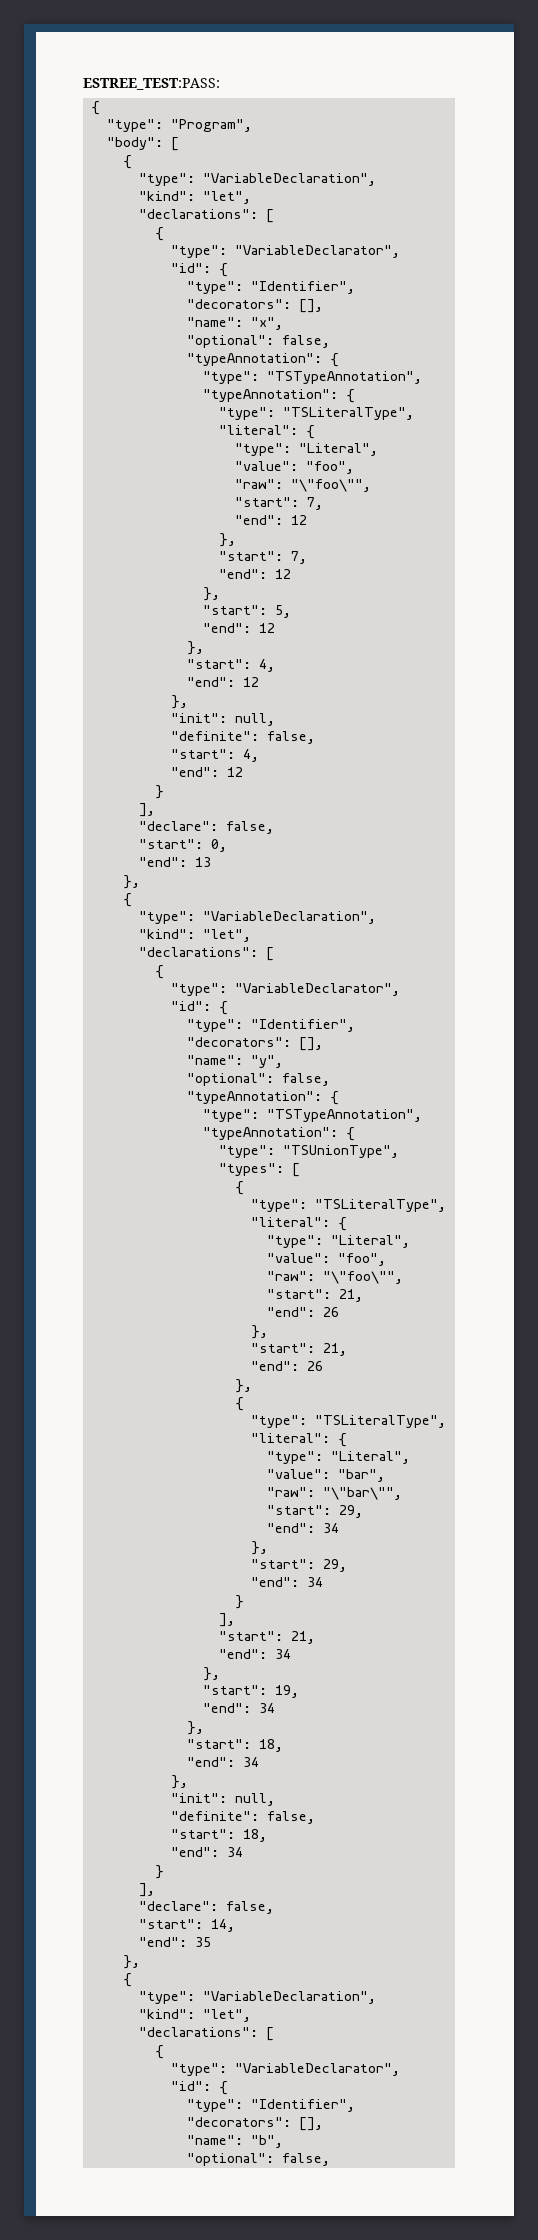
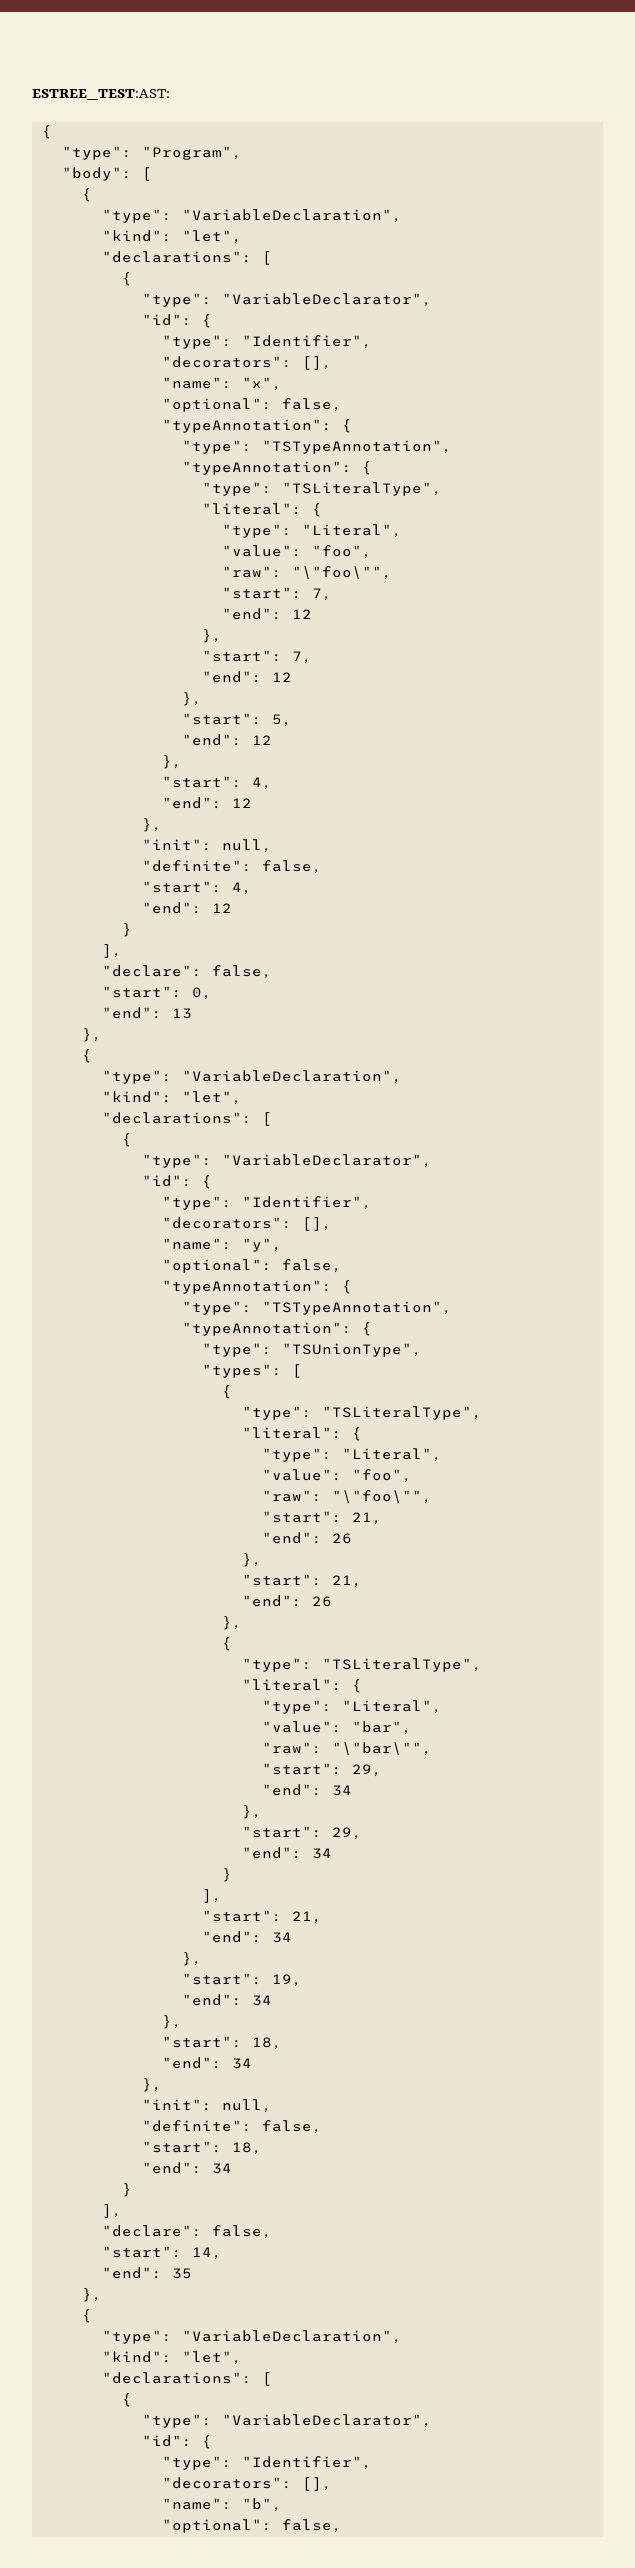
- ESTREE_TEST:PASS:
+ ESTREE_TEST:AST:

